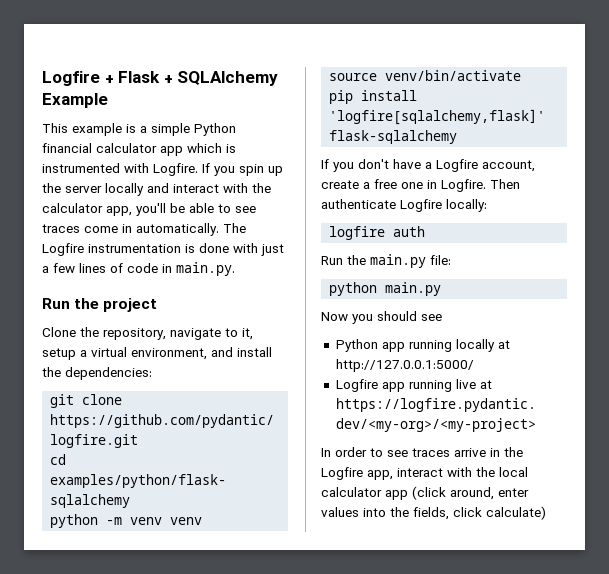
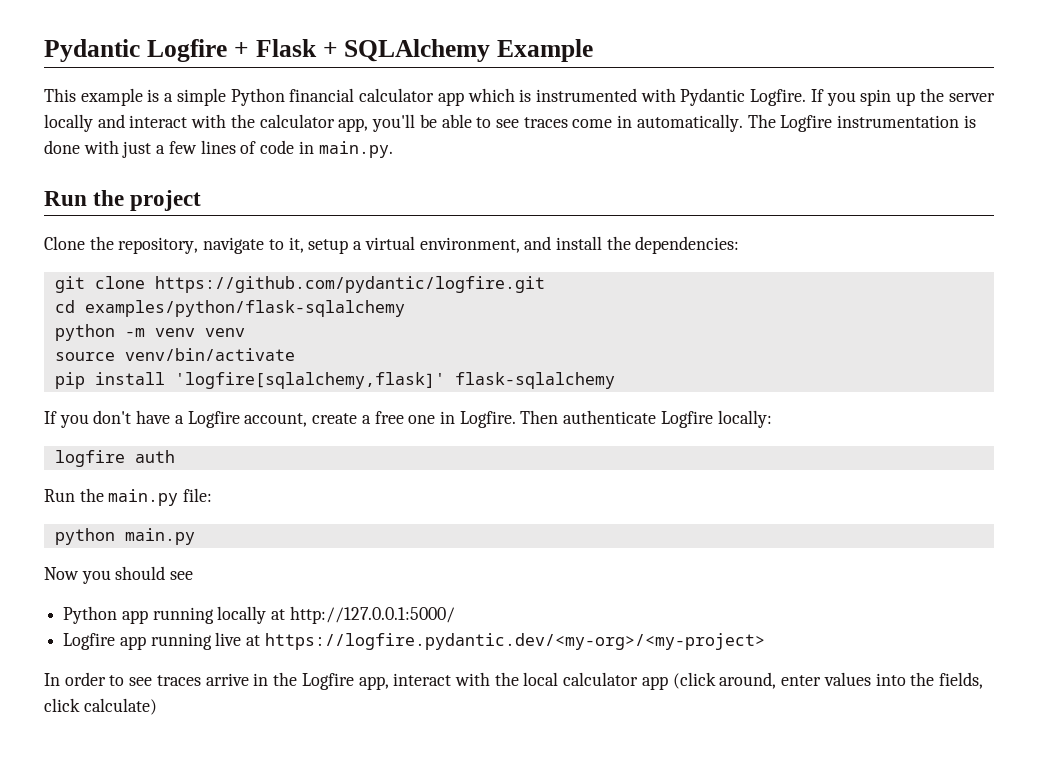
- Logfire + Flask + SQLAlchemy Example
+ Pydantic Logfire + Flask + SQLAlchemy Example
- This example is a simple Python financial calculator app which is instrumented with Logfire.
+ This example is a simple Python financial calculator app which is instrumented with Pydantic Logfire.

